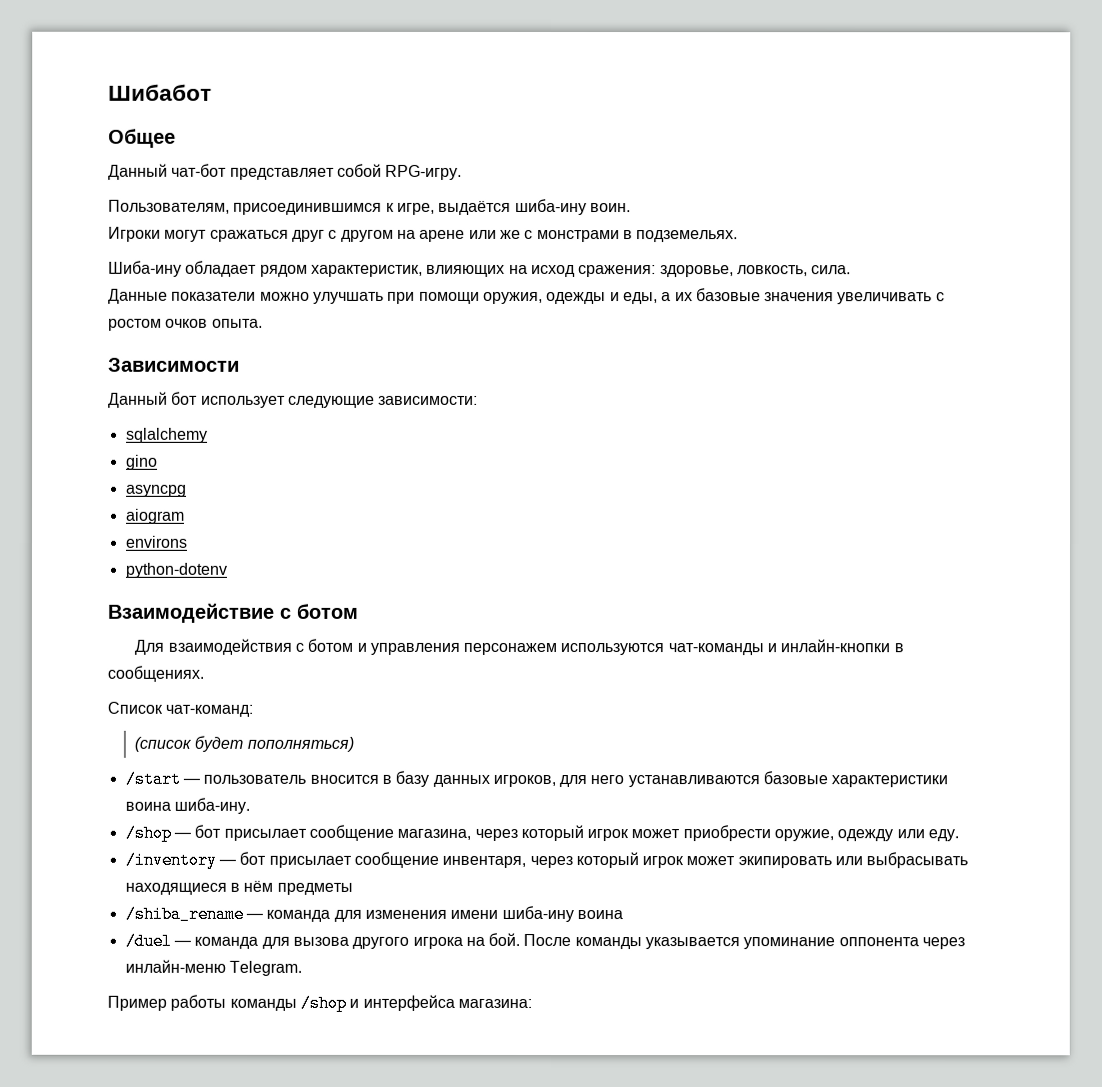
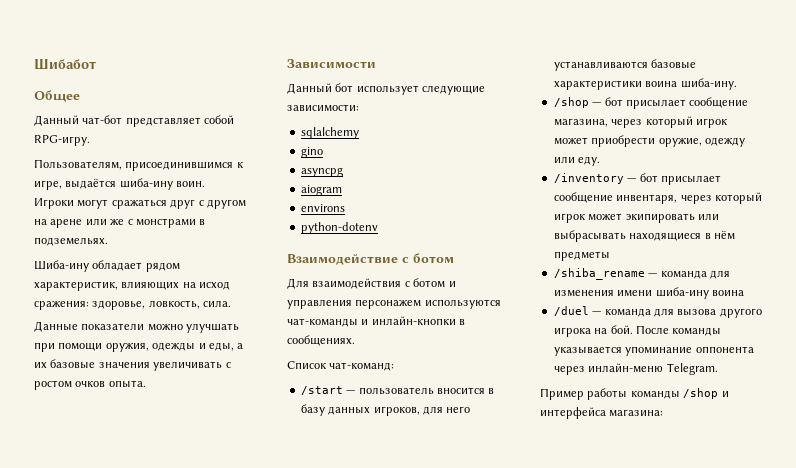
- (список будет пополняться)

